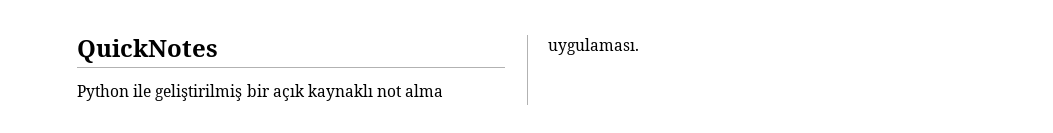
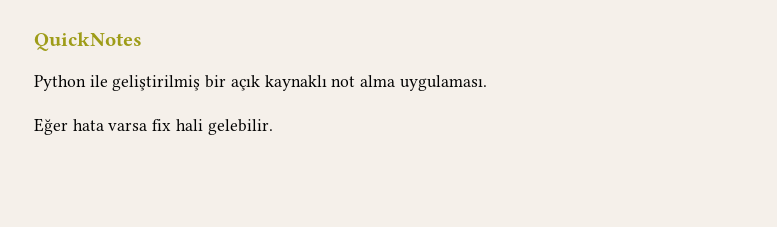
+ Eğer hata varsa fix hali gelebilir.

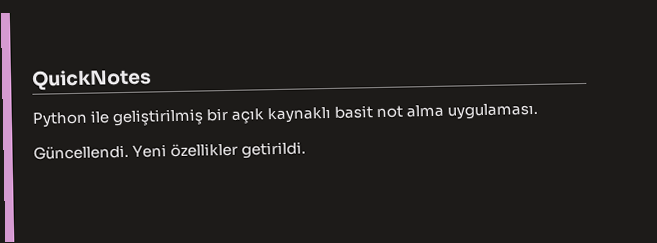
- Python ile geliştirilmiş bir açık kaynaklı not alma uygulaması.
+ Python ile geliştirilmiş bir açık kaynaklı basit not alma uygulaması.
- Eğer hata varsa fix hali gelebilir.
+ Güncellendi. Yeni özellikler getirildi.

